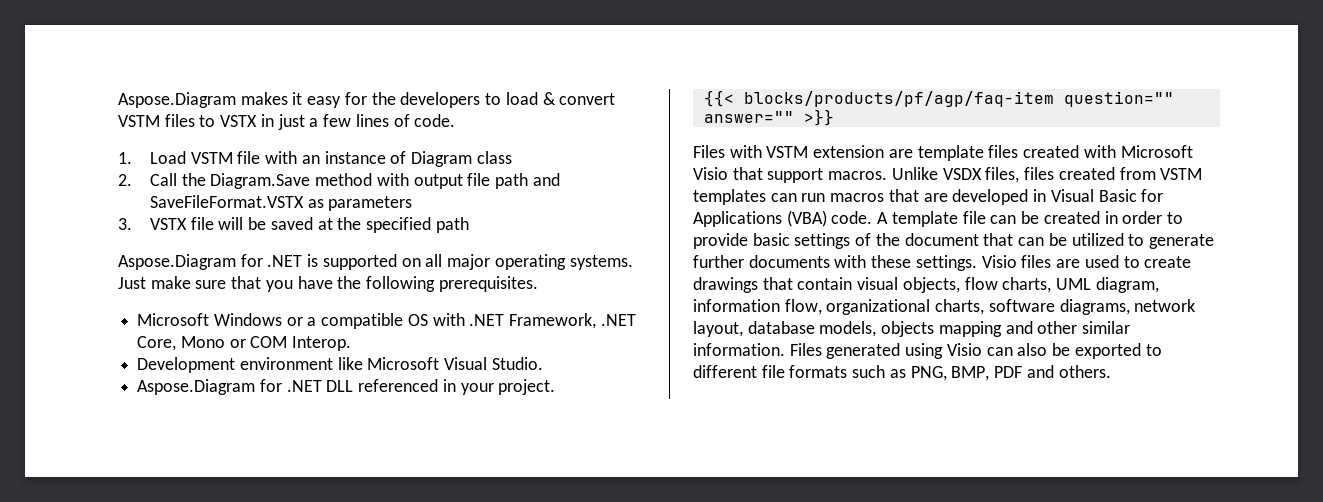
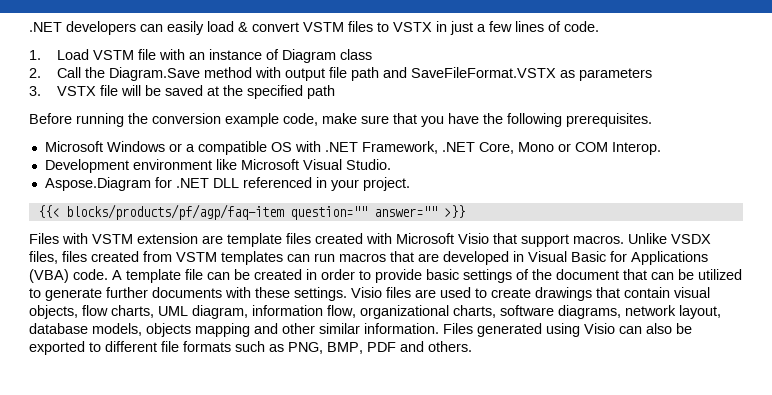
- Aspose.Diagram makes it easy for the developers to load & convert VSTM files to VSTX in just a few lines of code.
+ .NET developers can easily load & convert VSTM files to VSTX in just a few lines of code.
- Aspose.Diagram for .NET is supported on all major operating systems. Just make sure that you have the following prerequisites.
+ Before running the conversion example code, make sure that you have the following prerequisites.

